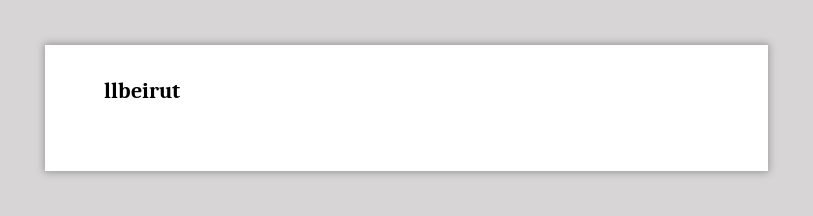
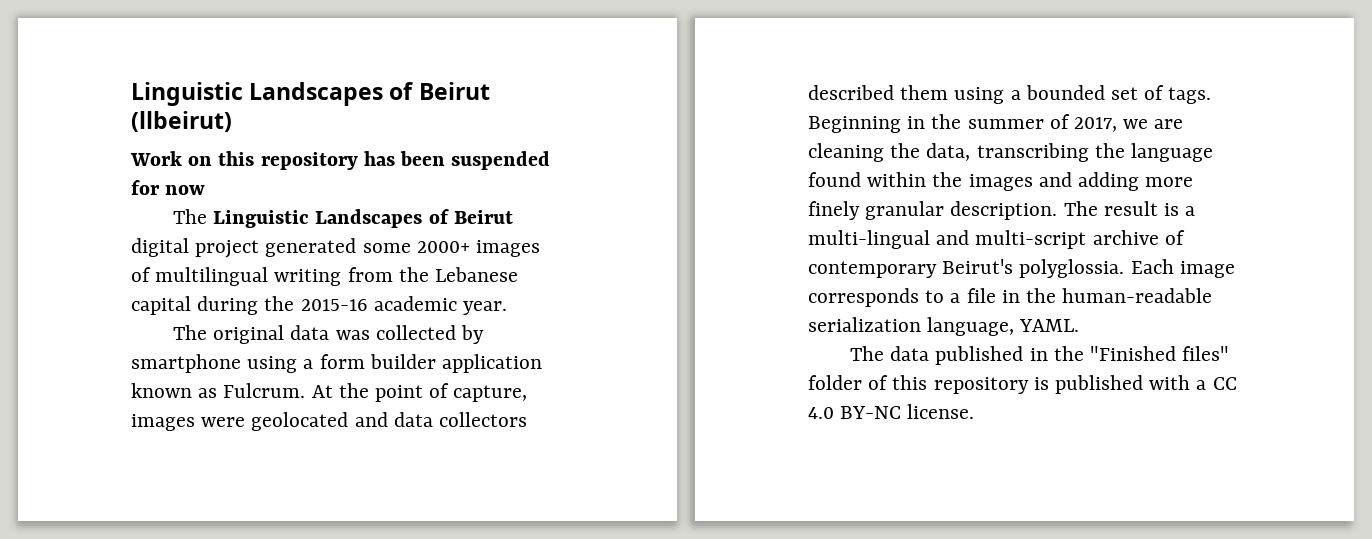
- llbeirut
+ Linguistic Landscapes of Beirut (llbeirut)
+ Work on this repository has been suspended for now
+ The Linguistic Landscapes of Beirut digital project generated some 2000+ images of multilingual writing from the Lebanese capital during the 2015-16 academic year.
+ The original data was collected by smartphone using a form builder application known as Fulcrum. At the point of capture, images were geolocated and data collectors described them using a bounded set of tags. Beginning in the summer of 2017, we are cleaning the data, transcribing the language found within the images and adding more finely granular description. The result is a multi-lingual and multi-script archive of contemporary Beirut's polyglossia. Each image corresponds to a file in the human-readable serialization language, YAML.
+ The data published in the "Finished files" folder of this repository is published with a CC 4.0 BY-NC license.

